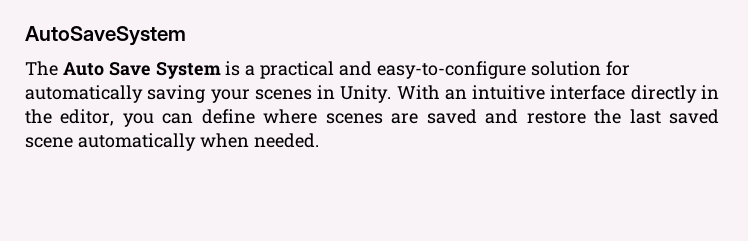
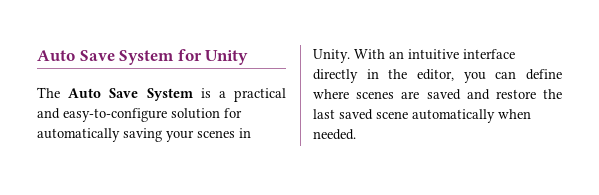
- AutoSaveSystem
+ Auto Save System for Unity

